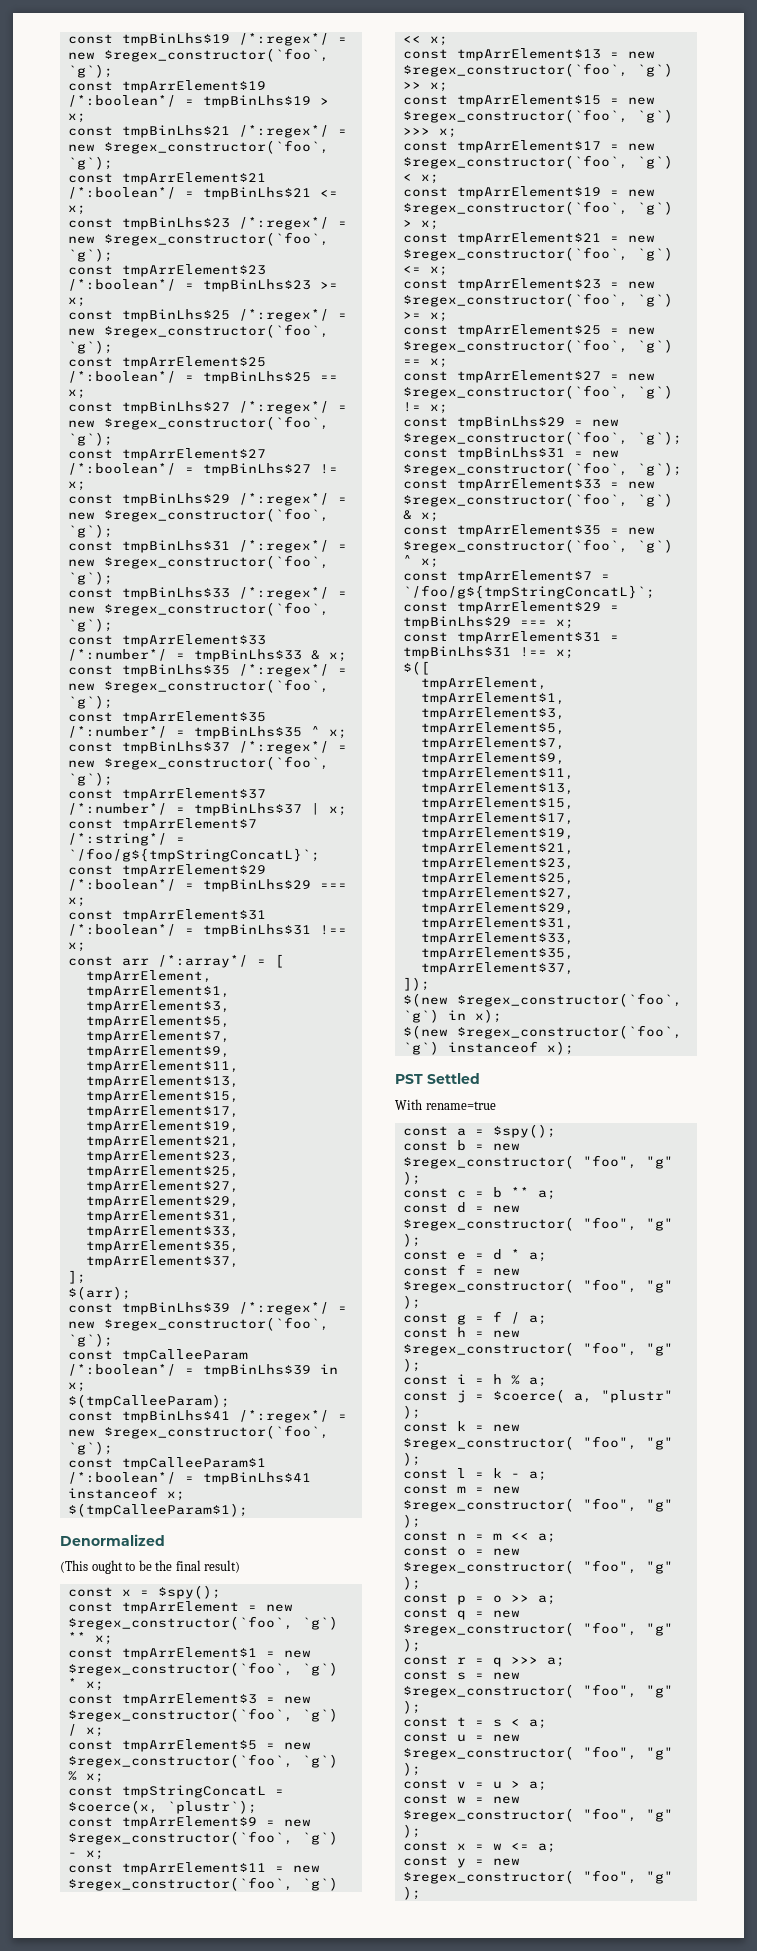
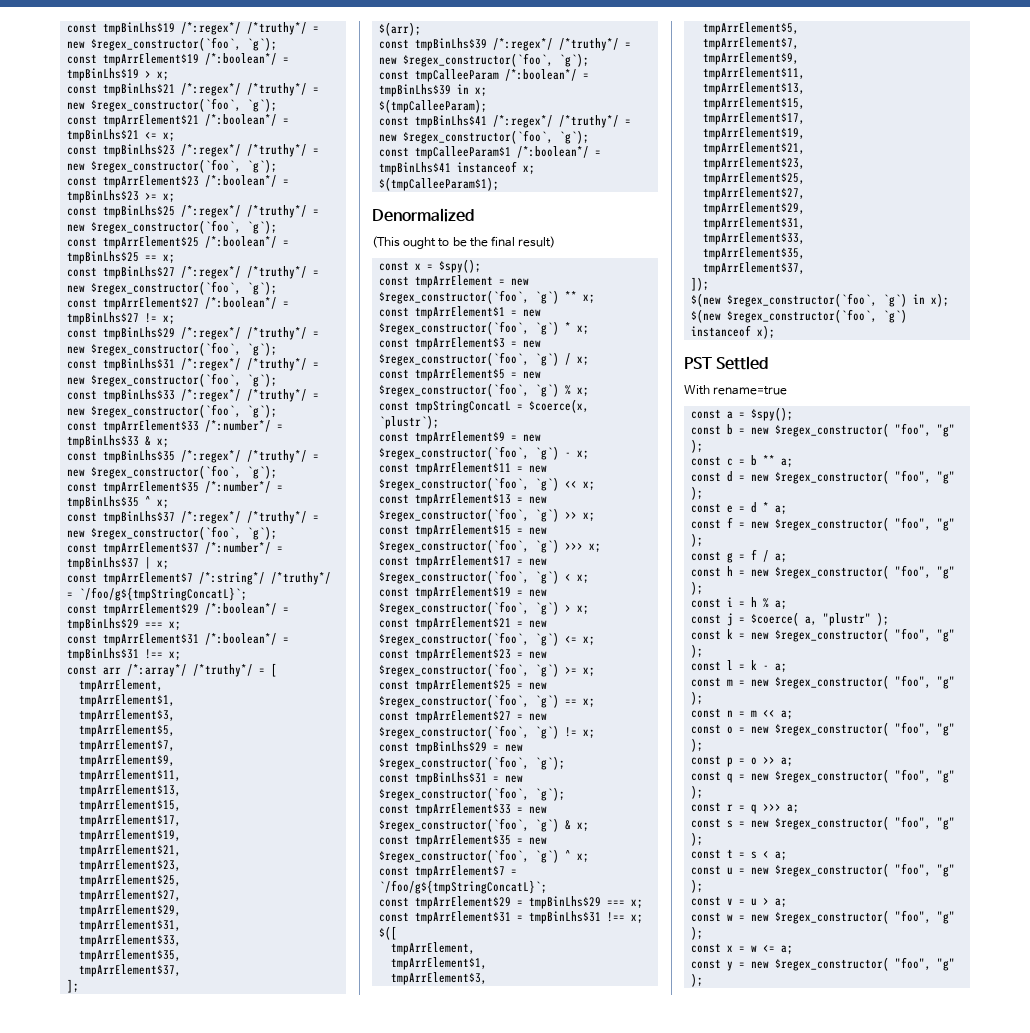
- const tmpBinLhs$19 /*:regex*/ = new $regex_constructor(`foo`, `g`);
+ const tmpBinLhs$19 /*:regex*/ /*truthy*/ = new $regex_constructor(`foo`, `g`);
- const tmpBinLhs$21 /*:regex*/ = new $regex_constructor(`foo`, `g`);
+ const tmpBinLhs$21 /*:regex*/ /*truthy*/ = new $regex_constructor(`foo`, `g`);
- const tmpBinLhs$23 /*:regex*/ = new $regex_constructor(`foo`, `g`);
+ const tmpBinLhs$23 /*:regex*/ /*truthy*/ = new $regex_constructor(`foo`, `g`);
- const tmpBinLhs$25 /*:regex*/ = new $regex_constructor(`foo`, `g`);
+ const tmpBinLhs$25 /*:regex*/ /*truthy*/ = new $regex_constructor(`foo`, `g`);
- const tmpBinLhs$27 /*:regex*/ = new $regex_constructor(`foo`, `g`);
+ const tmpBinLhs$27 /*:regex*/ /*truthy*/ = new $regex_constructor(`foo`, `g`);
- const tmpBinLhs$29 /*:regex*/ = new $regex_constructor(`foo`, `g`);
+ const tmpBinLhs$29 /*:regex*/ /*truthy*/ = new $regex_constructor(`foo`, `g`);
- const tmpBinLhs$31 /*:regex*/ = new $regex_constructor(`foo`, `g`);
+ const tmpBinLhs$31 /*:regex*/ /*truthy*/ = new $regex_constructor(`foo`, `g`);
- const tmpBinLhs$33 /*:regex*/ = new $regex_constructor(`foo`, `g`);
+ const tmpBinLhs$33 /*:regex*/ /*truthy*/ = new $regex_constructor(`foo`, `g`);
- const tmpBinLhs$35 /*:regex*/ = new $regex_constructor(`foo`, `g`);
+ const tmpBinLhs$35 /*:regex*/ /*truthy*/ = new $regex_constructor(`foo`, `g`);
- const tmpBinLhs$37 /*:regex*/ = new $regex_constructor(`foo`, `g`);
+ const tmpBinLhs$37 /*:regex*/ /*truthy*/ = new $regex_constructor(`foo`, `g`);
- const tmpArrElement$7 /*:string*/ = `/foo/g${tmpStringConcatL}`;
+ const tmpArrElement$7 /*:string*/ /*truthy*/ = `/foo/g${tmpStringConcatL}`;
- const arr /*:array*/ = [
+ const arr /*:array*/ /*truthy*/ = [
- const tmpBinLhs$39 /*:regex*/ = new $regex_constructor(`foo`, `g`);
+ const tmpBinLhs$39 /*:regex*/ /*truthy*/ = new $regex_constructor(`foo`, `g`);
- const tmpBinLhs$41 /*:regex*/ = new $regex_constructor(`foo`, `g`);
+ const tmpBinLhs$41 /*:regex*/ /*truthy*/ = new $regex_constructor(`foo`, `g`);

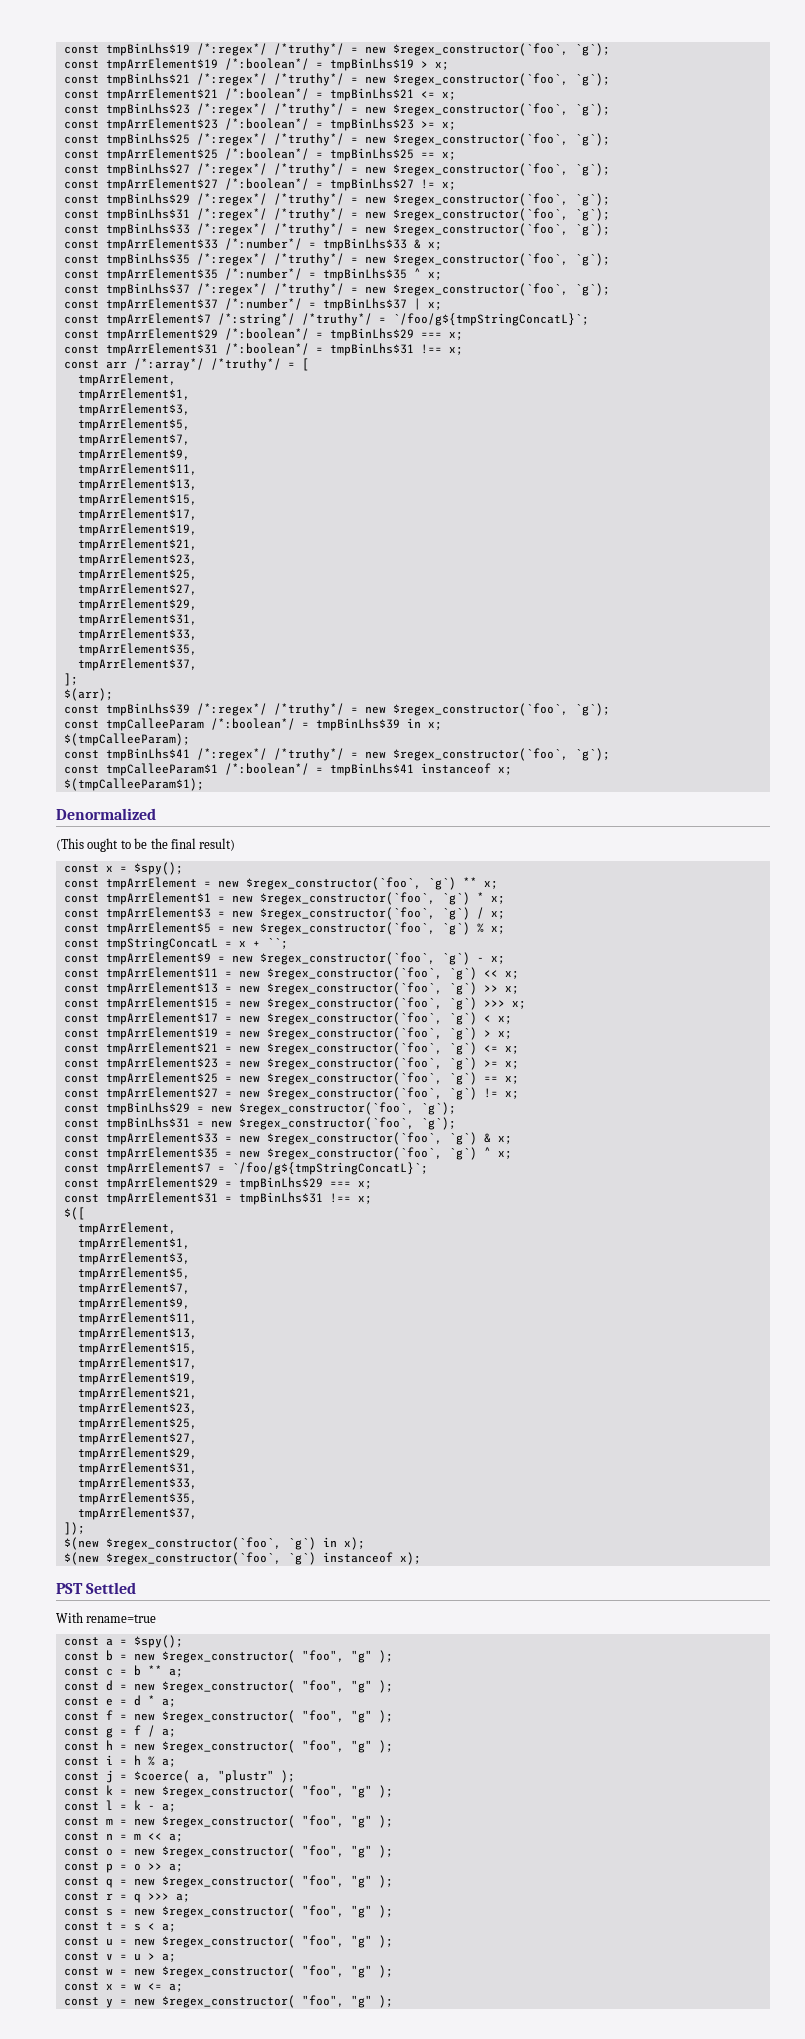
- const tmpStringConcatL = $coerce(x, `plustr`);
+ const tmpStringConcatL = x + ``;

